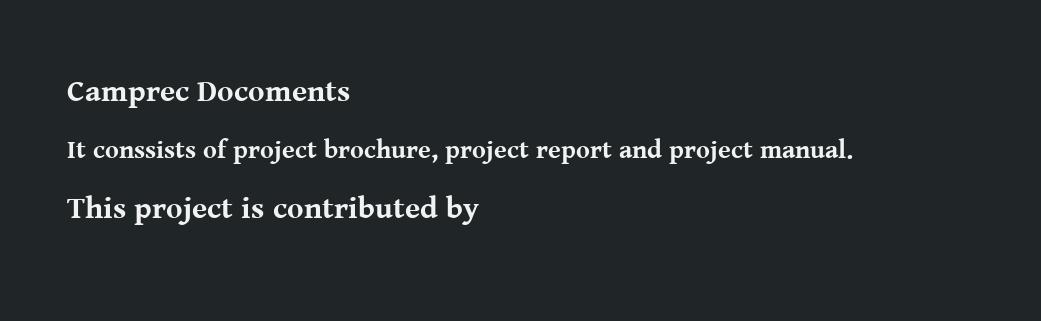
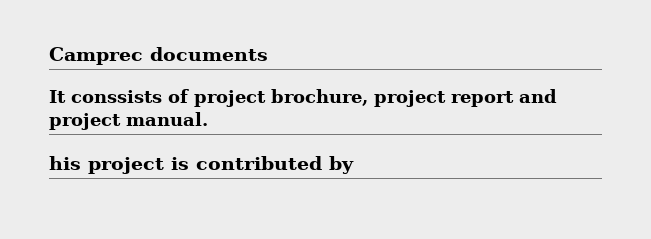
- Camprec Docoments
+ Camprec documents
- This project is contributed by
+ his project is contributed by

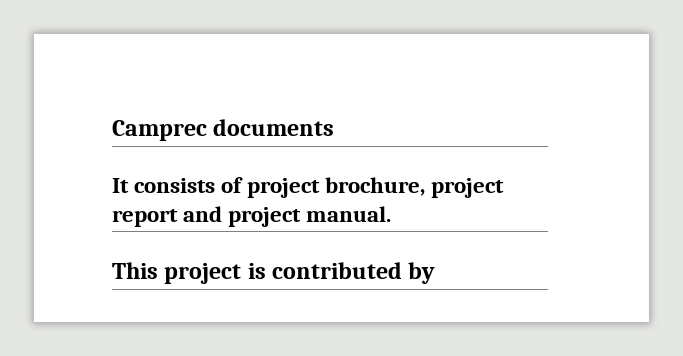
- It conssists of project brochure, project report and project manual.
+ It consists of project brochure, project report and project manual.
- his project is contributed by
+ This project is contributed by

